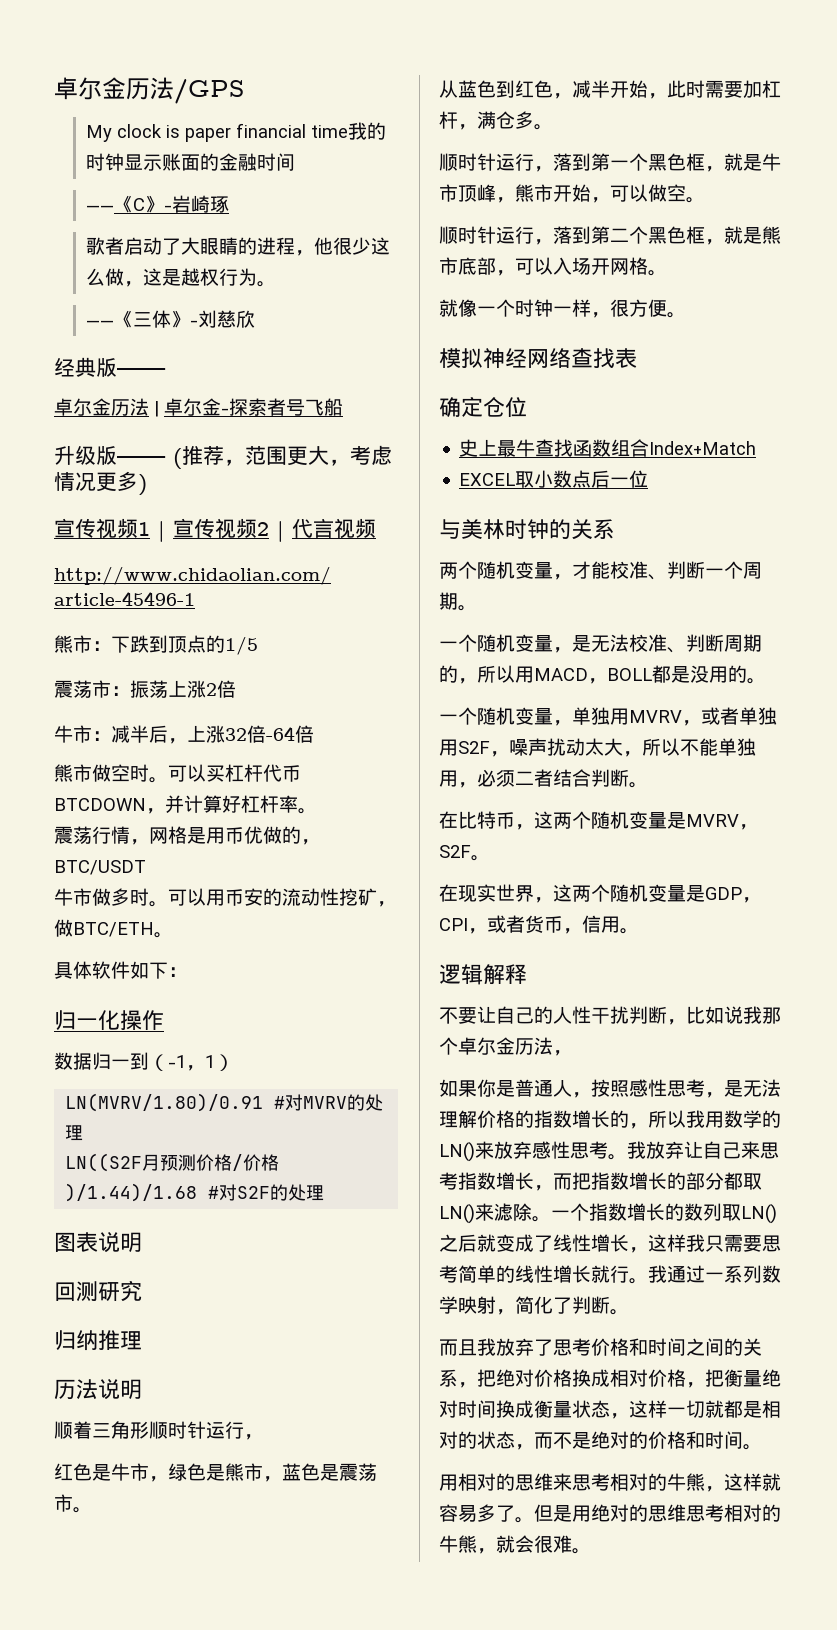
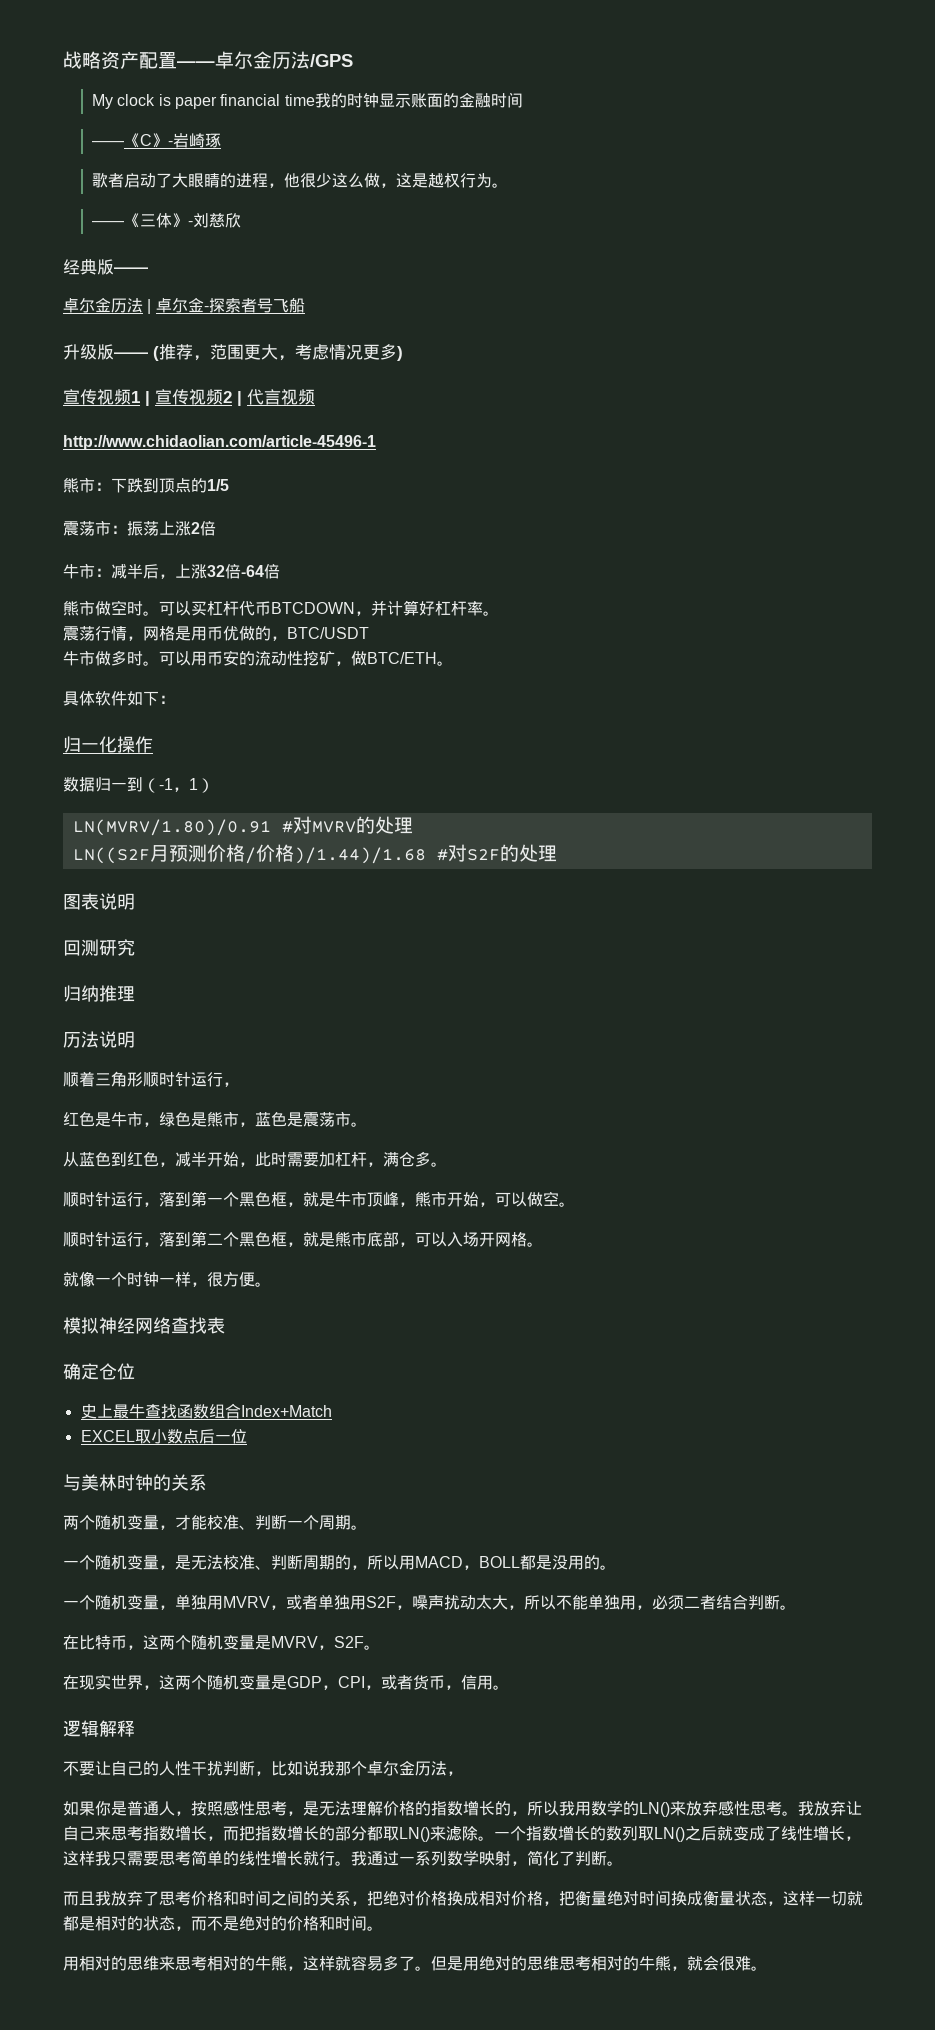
- 卓尔金历法/GPS
+ 战略资产配置——卓尔金历法/GPS

